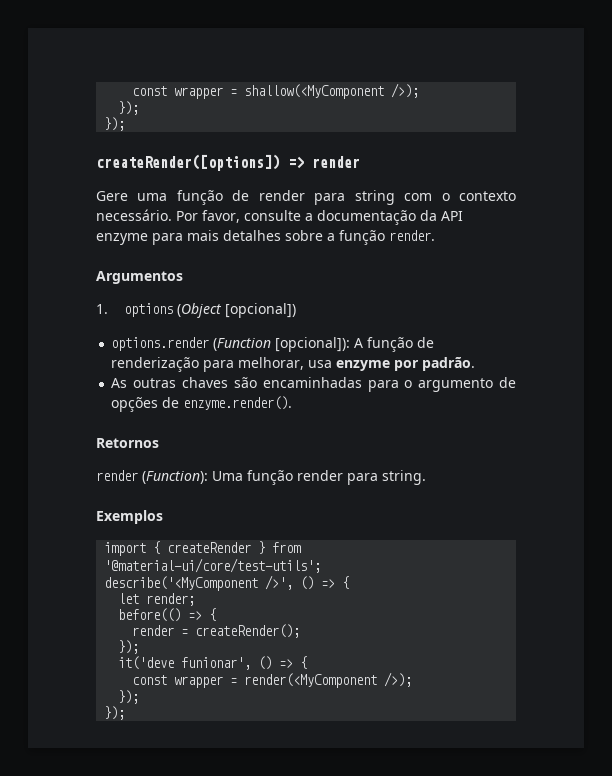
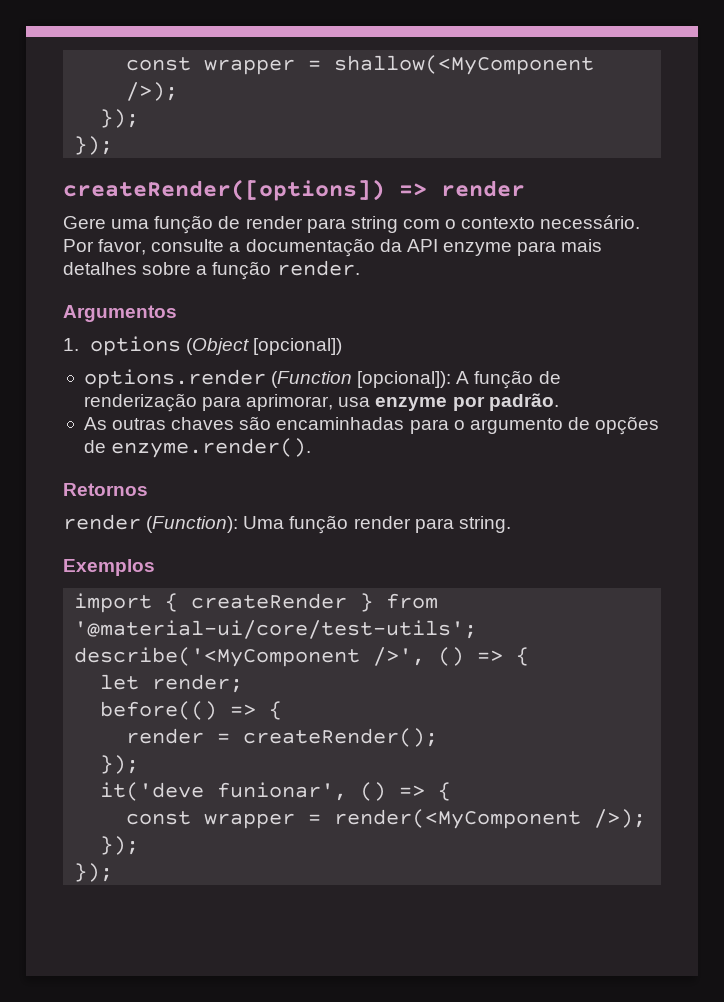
- options.render (Function [opcional]): A função de renderização para melhorar, usa enzyme por padrão.
+ options.render (Function [opcional]): A função de renderização para aprimorar, usa enzyme por padrão.

